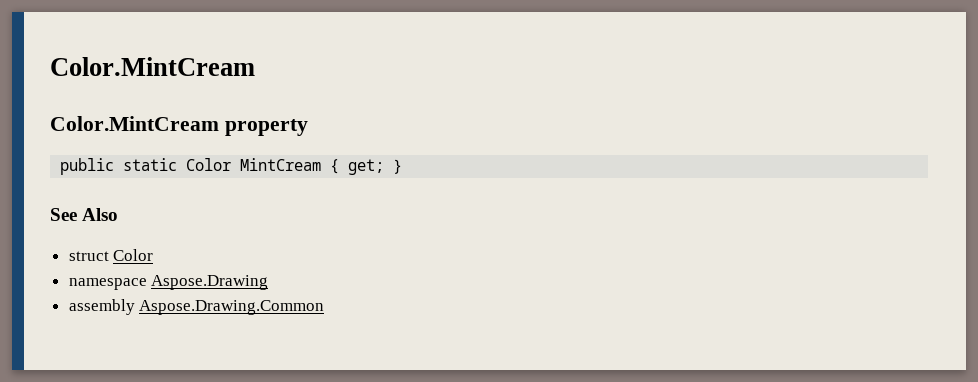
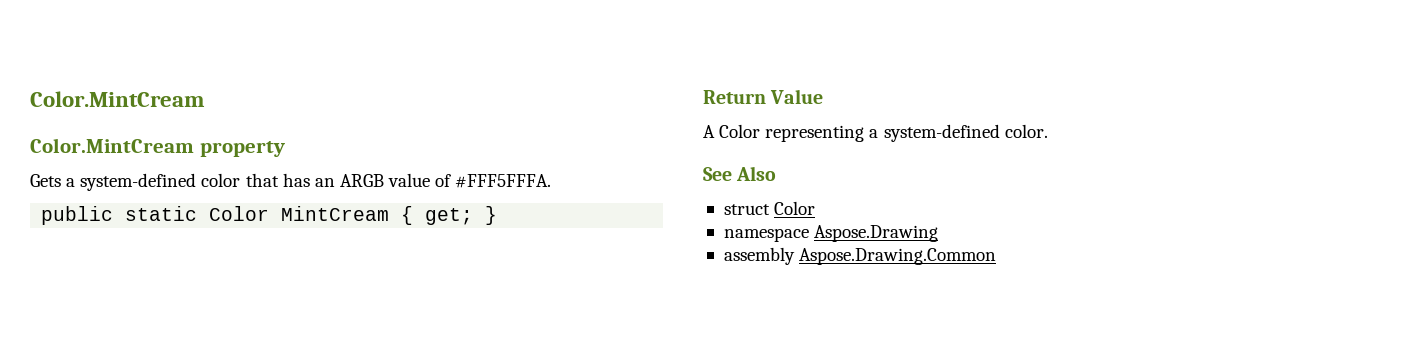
+ Gets a system-defined color that has an ARGB value of #FFF5FFFA.
+ Return Value
+ A Color representing a system-defined color.

